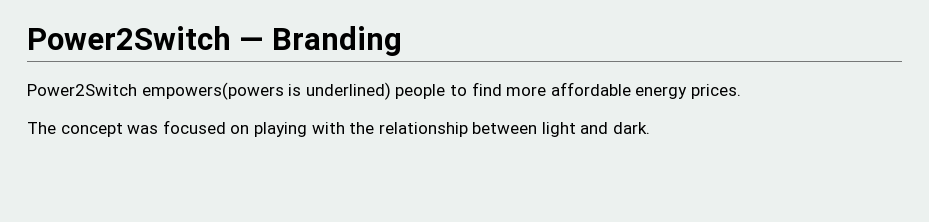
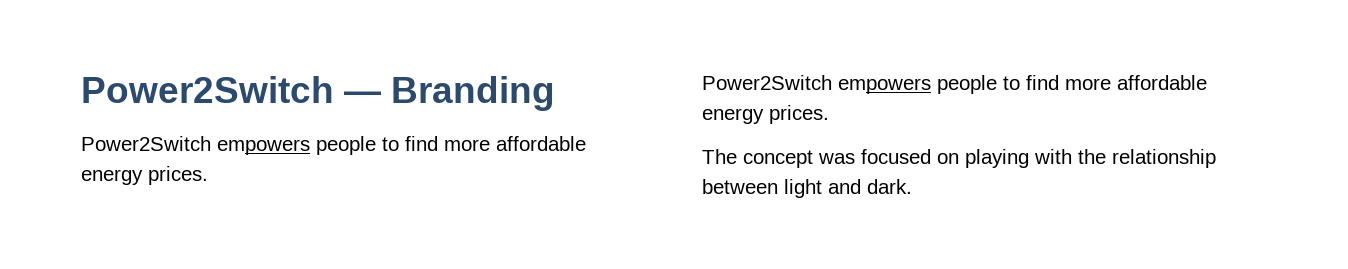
  Power2Switch — Branding
- Power2Switch empowers(powers is underlined) people to find more affordable energy prices.
+ Power2Switch empowers people to find more affordable energy prices.
+ Power2Switch empowers people to find more affordable energy prices.

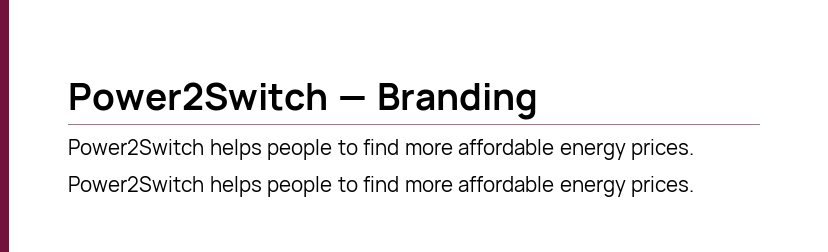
  Power2Switch — Branding
- Power2Switch empowers people to find more affordable energy prices.
- Power2Switch empowers people to find more affordable energy prices.
- The concept was focused on playing with the relationship between light and dark.
+ Power2Switch helps people to find more affordable energy prices.
+ Power2Switch helps people to find more affordable energy prices.

